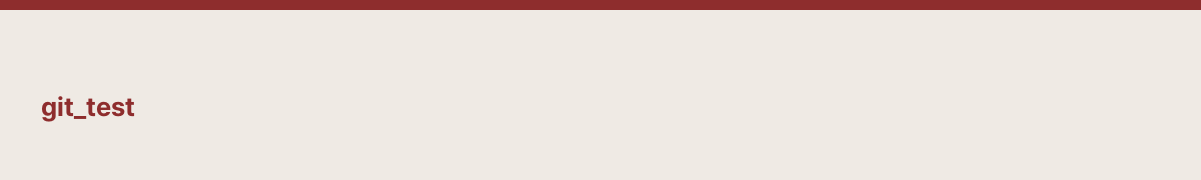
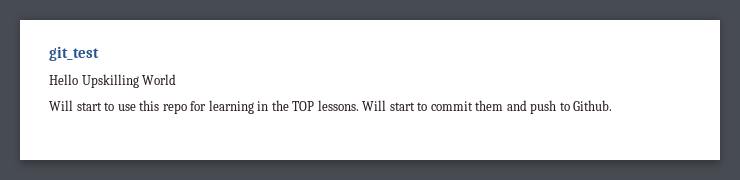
+ Hello Upskilling World
+ Will start to use this repo for learning in the TOP lessons. Will start to commit them and push to Github.

